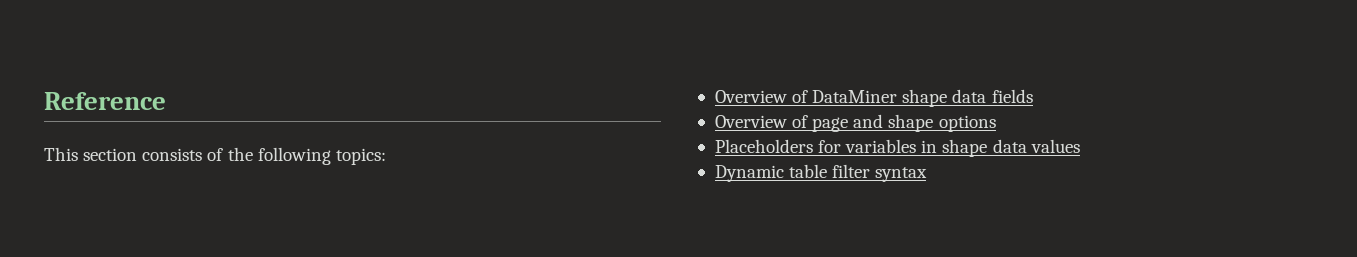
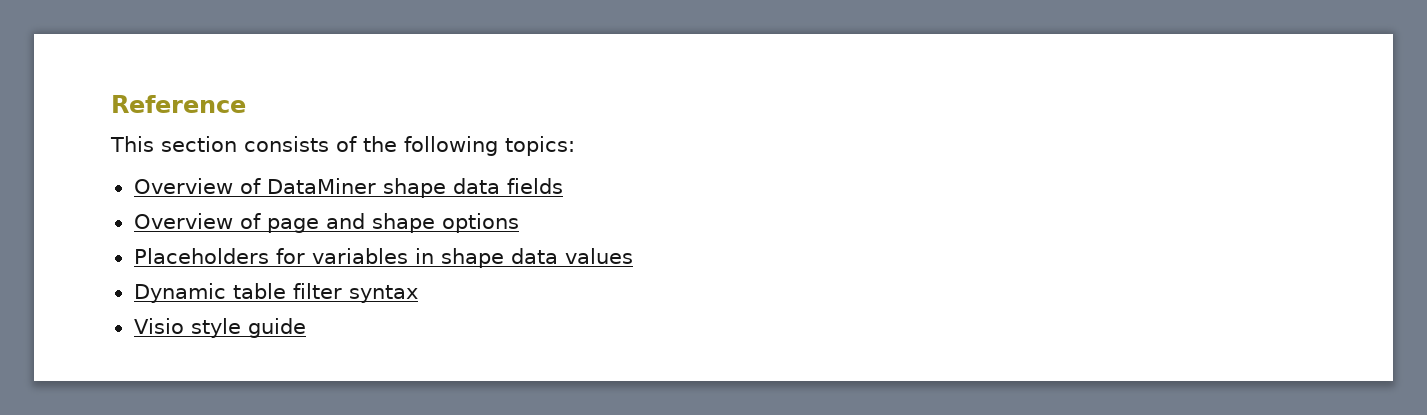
+ Visio style guide

